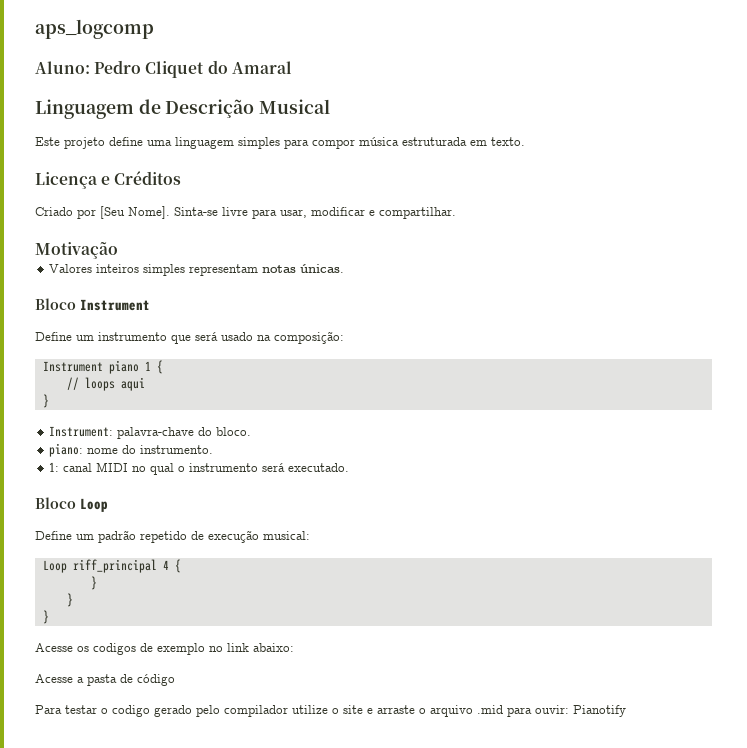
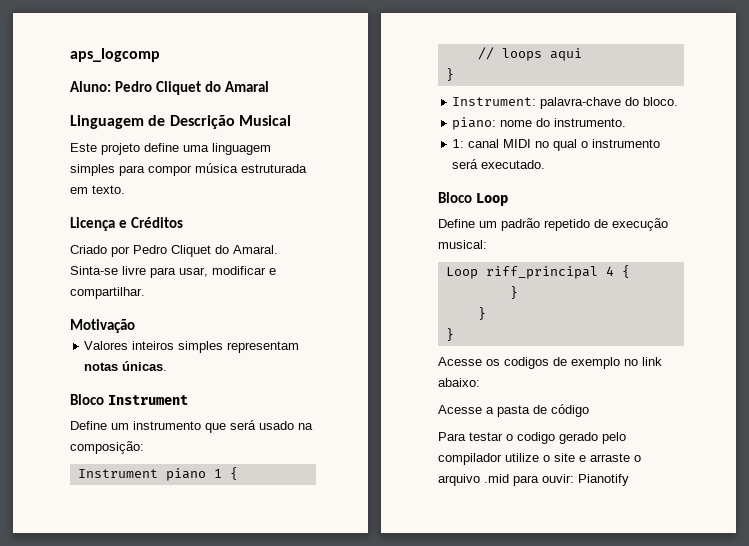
- Criado por [Seu Nome].
+ Criado por Pedro Cliquet do Amaral.

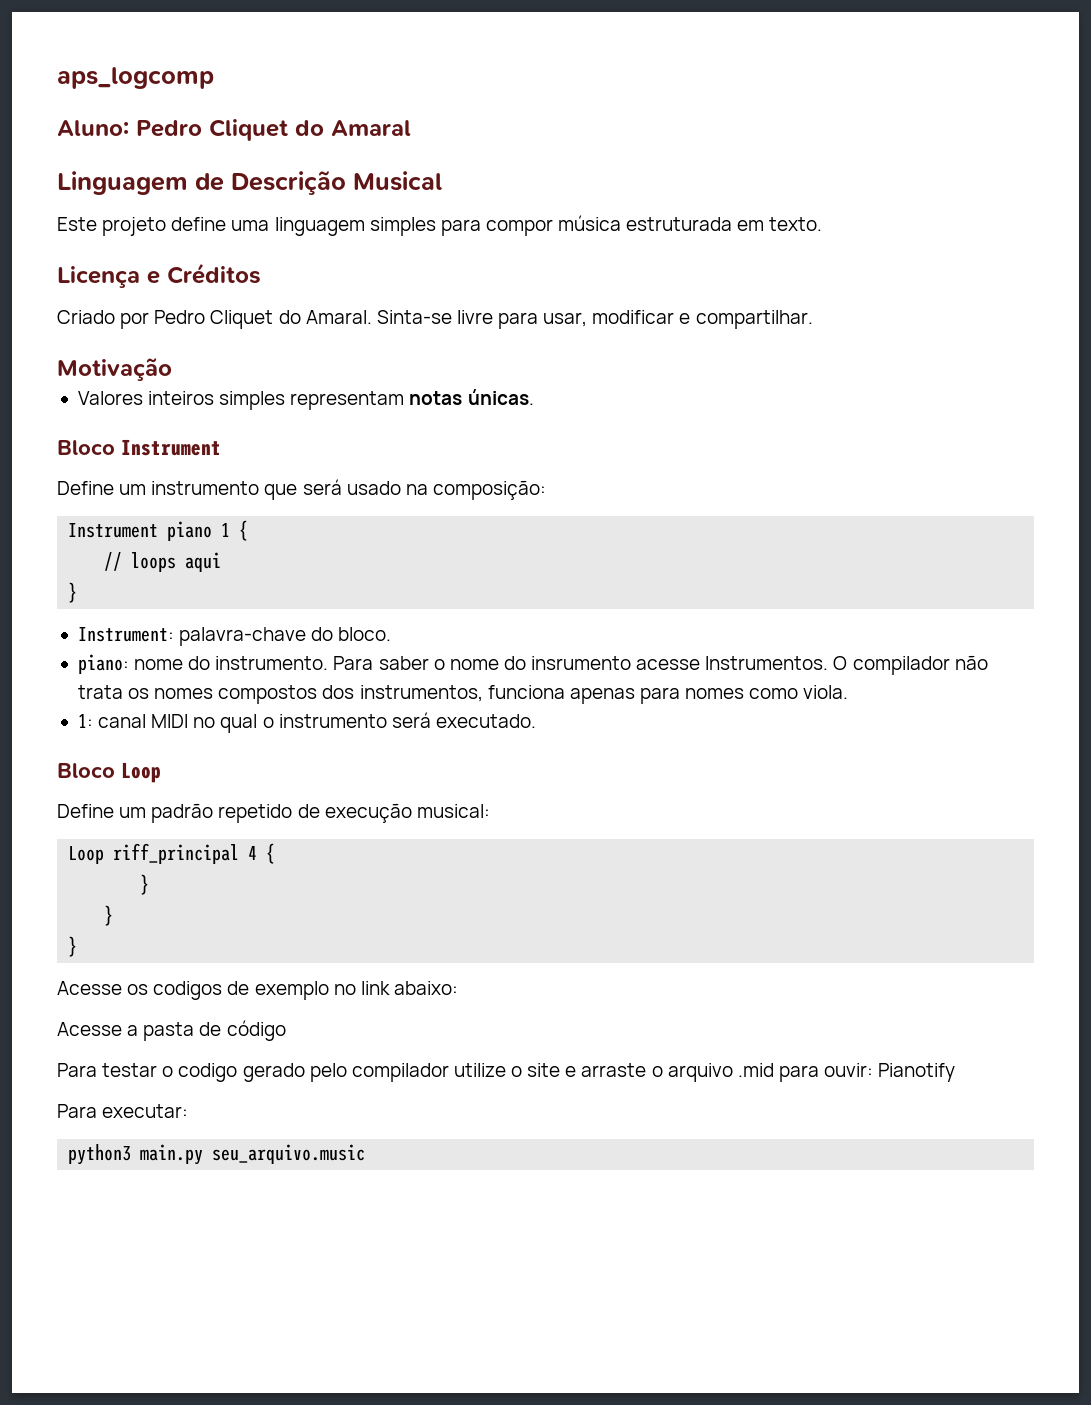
+ Para saber o nome do insrumento acesse Instrumentos. O compilador não trata os nomes compostos dos instrumentos, funciona apenas para nomes como viola.
+ Para executar:
+ python3 main.py seu_arquivo.music

